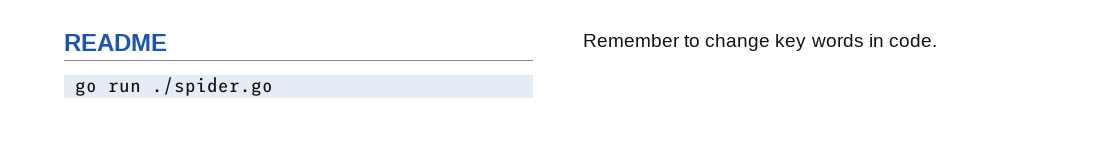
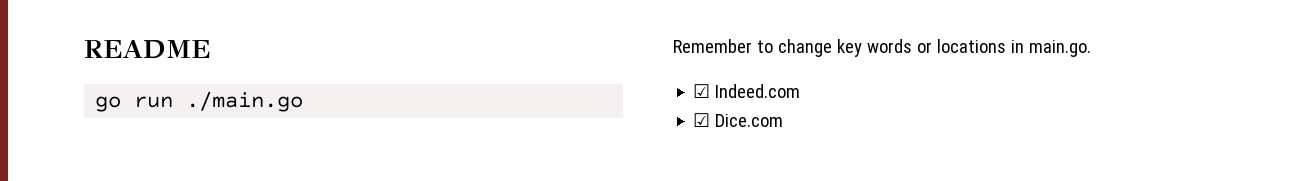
- go run ./spider.go
+ go run ./main.go
- Remember to change key words in code.
+ Remember to change key words or locations in main.go.
+ ☑ Indeed.com
+ ☑ Dice.com

